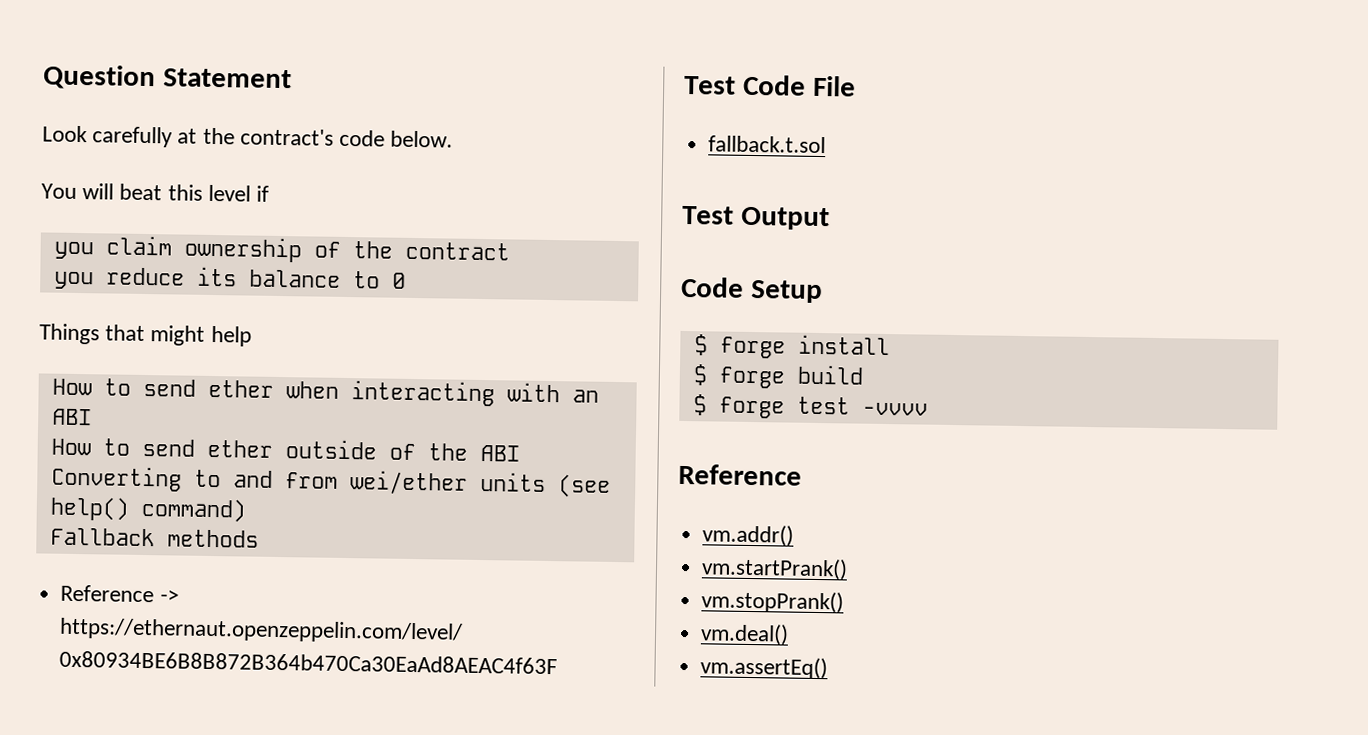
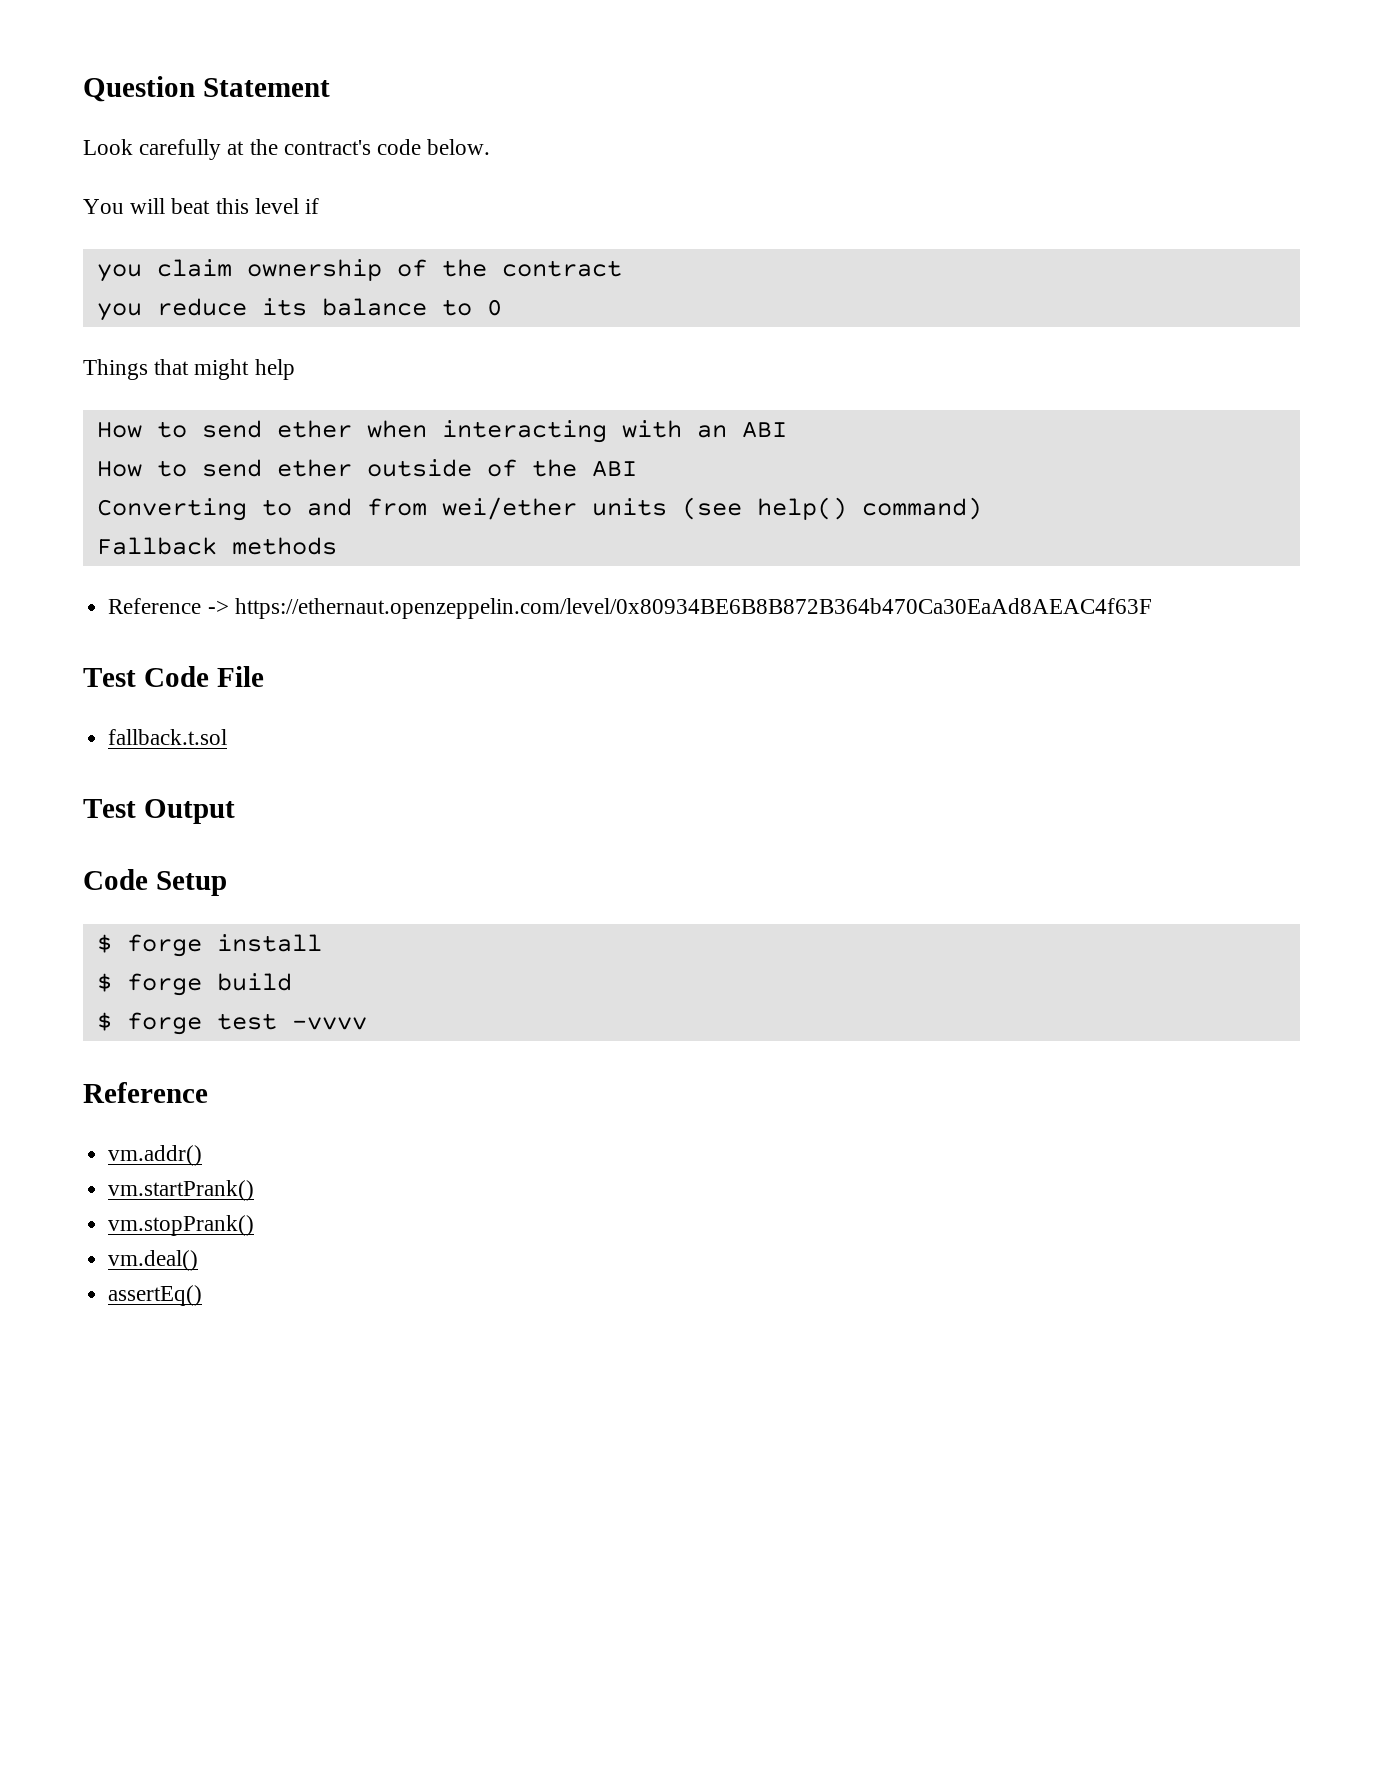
- vm.assertEq()
+ assertEq()

